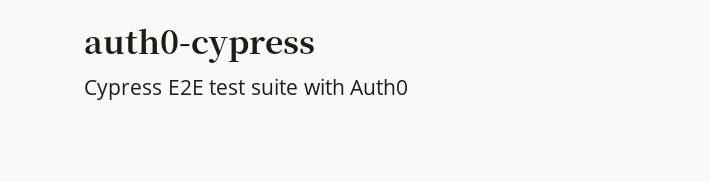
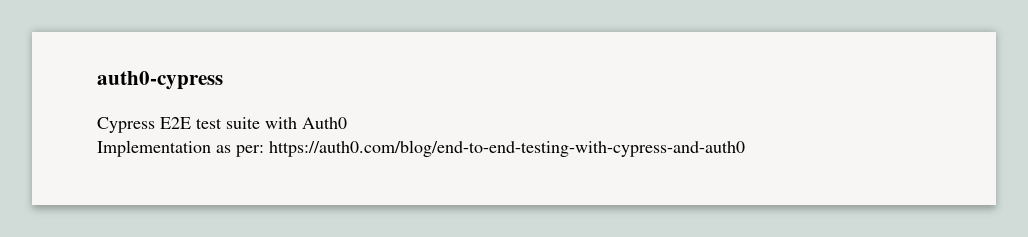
+ Implementation as per: https://auth0.com/blog/end-to-end-testing-with-cypress-and-auth0

